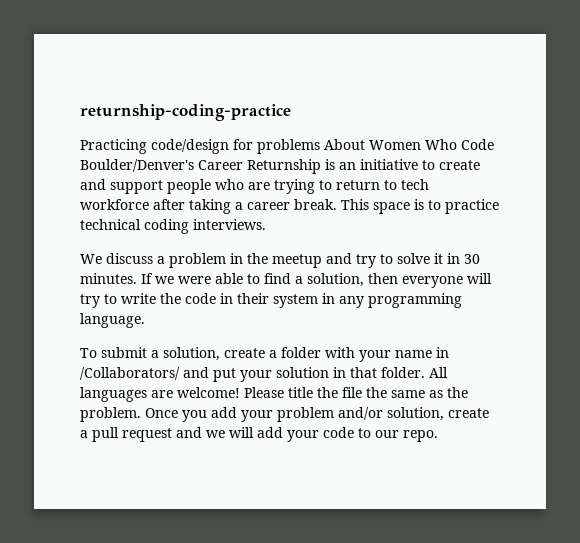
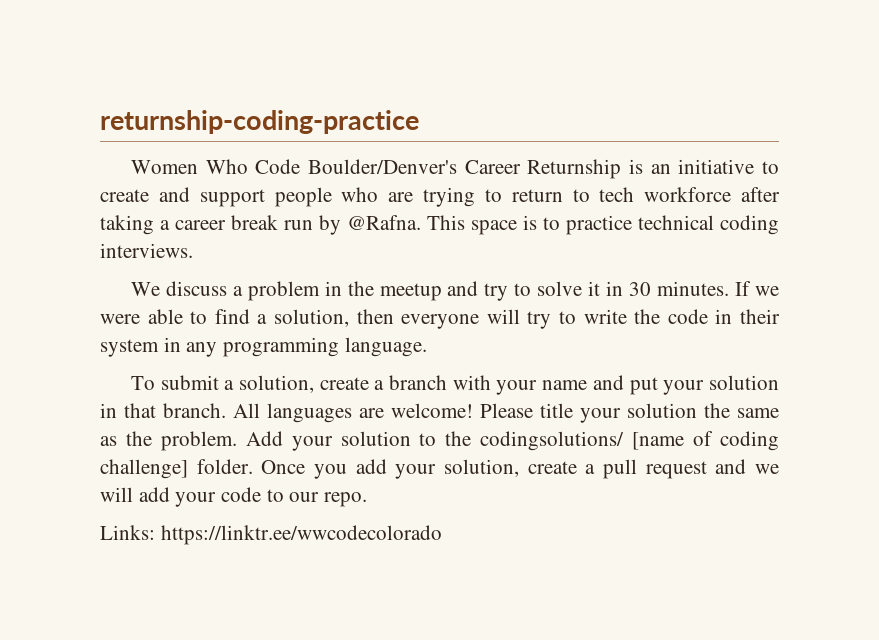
- Practicing code/design for problems About Women Who Code Boulder/Denver's Career Returnship is an initiative to create and support people who are trying to return to tech workforce after taking a career break.
+ Women Who Code Boulder/Denver's Career Returnship is an initiative to create and support people who are trying to return to tech workforce after taking a career break run by @Rafna.
- To submit a solution, create a folder with your name in /Collaborators/ and put your solution in that folder.
+ To submit a solution, create a branch with your name and put your solution in that branch.
- Please title the file the same as the problem.
+ Please title your solution the same as the problem.
+ Add your solution to the codingsolutions/ [name of coding challenge] folder.
- Once you add your problem and/or solution, create a pull request and we will add your code to our repo.
+ Once you add your solution, create a pull request and we will add your code to our repo.
+ Links: https://linktr.ee/wwcodecolorado

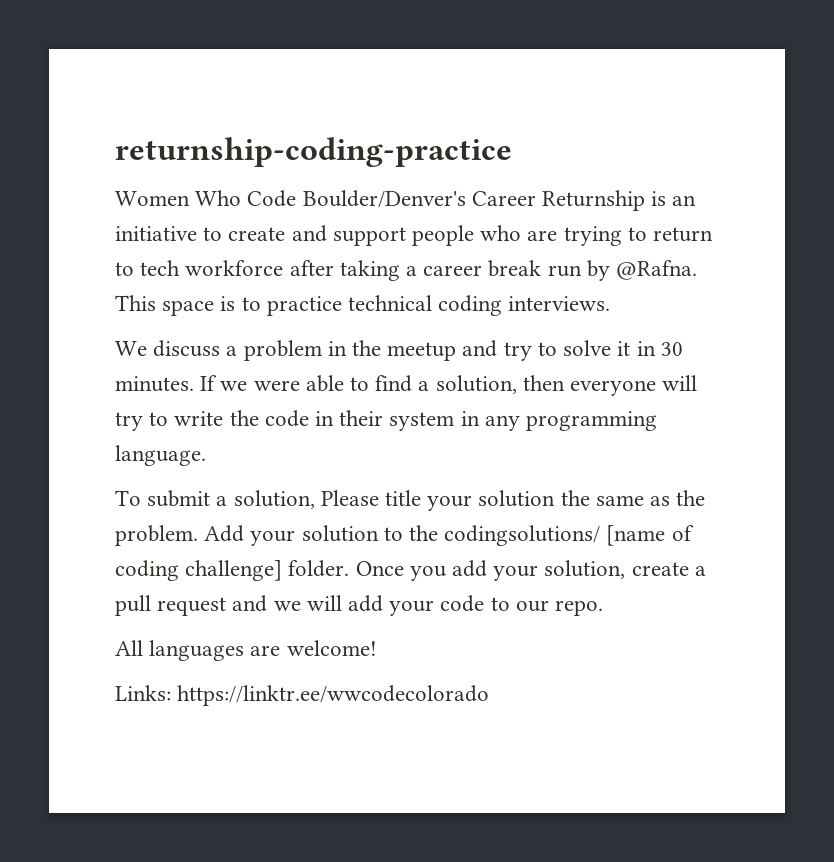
- To submit a solution, create a branch with your name and put your solution in that branch. All languages are welcome! Please title your solution the same as the problem.
+ To submit a solution, Please title your solution the same as the problem.
+ All languages are welcome!

